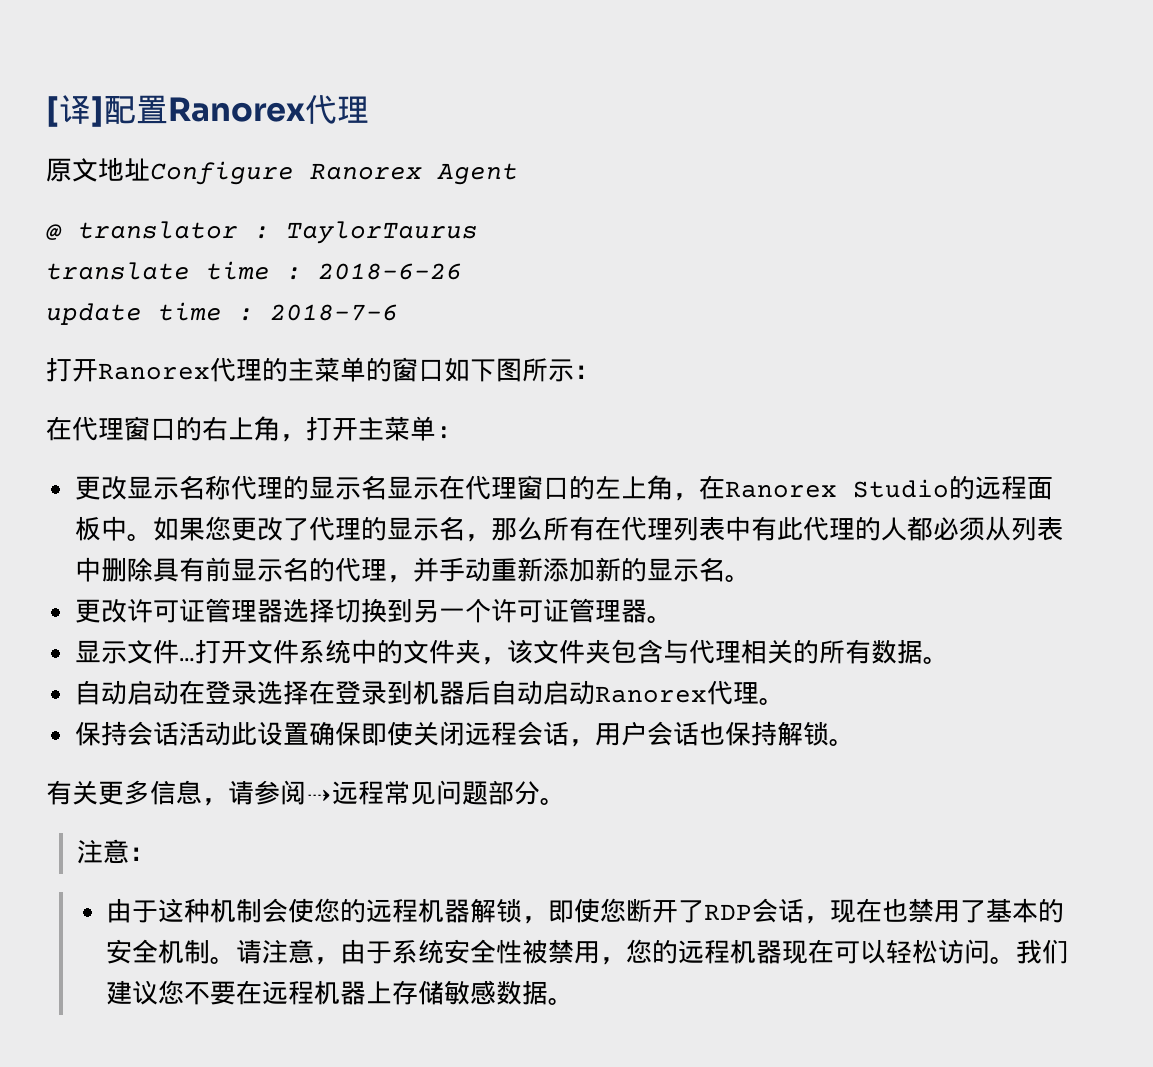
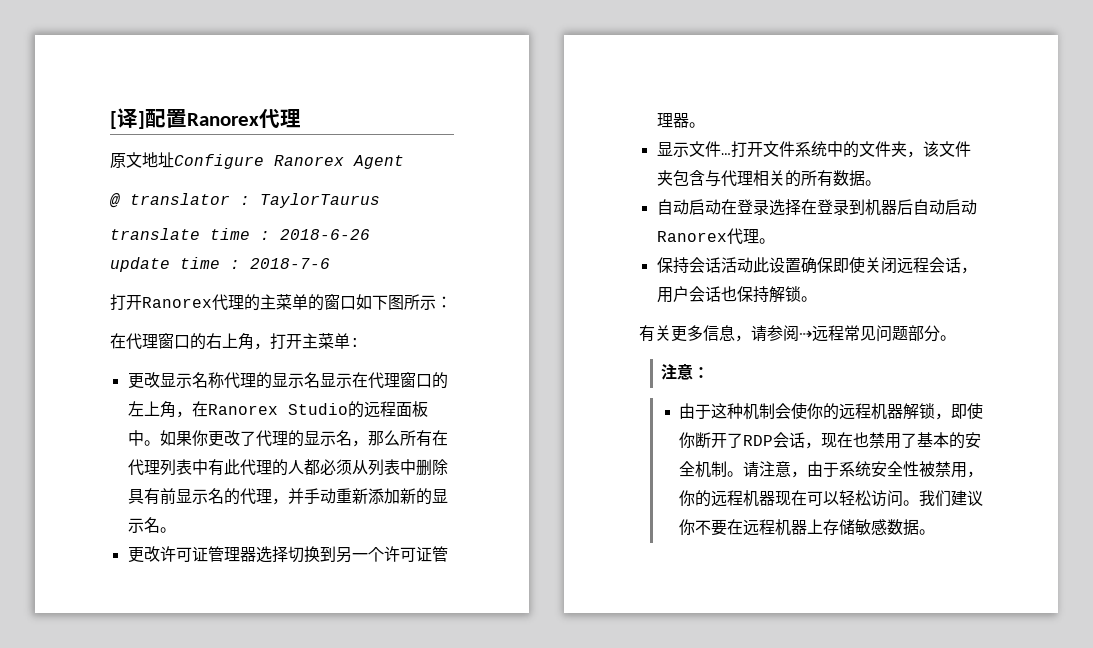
- 如果您更改了代理的显示名，那么所有在代理列表中有此代理的人都必须从列表中删除具有前显示名的代理，并手动重新添加新的显示名。
+ 如果你更改了代理的显示名，那么所有在代理列表中有此代理的人都必须从列表中删除具有前显示名的代理，并手动重新添加新的显示名。
- 由于这种机制会使您的远程机器解锁，即使您断开了RDP会话，现在也禁用了基本的安全机制。
+ 由于这种机制会使你的远程机器解锁，即使你断开了RDP会话，现在也禁用了基本的安全机制。
- 请注意，由于系统安全性被禁用，您的远程机器现在可以轻松访问。
+ 请注意，由于系统安全性被禁用，你的远程机器现在可以轻松访问。
- 我们建议您不要在远程机器上存储敏感数据。
+ 我们建议你不要在远程机器上存储敏感数据。

